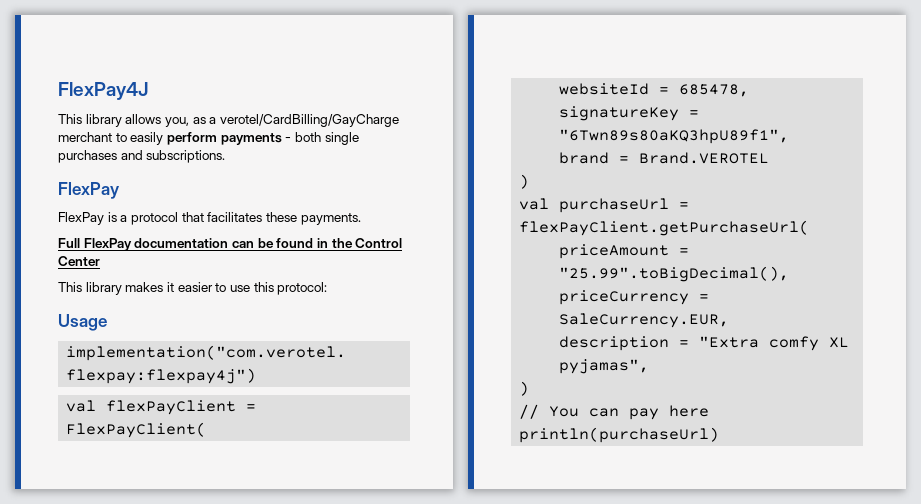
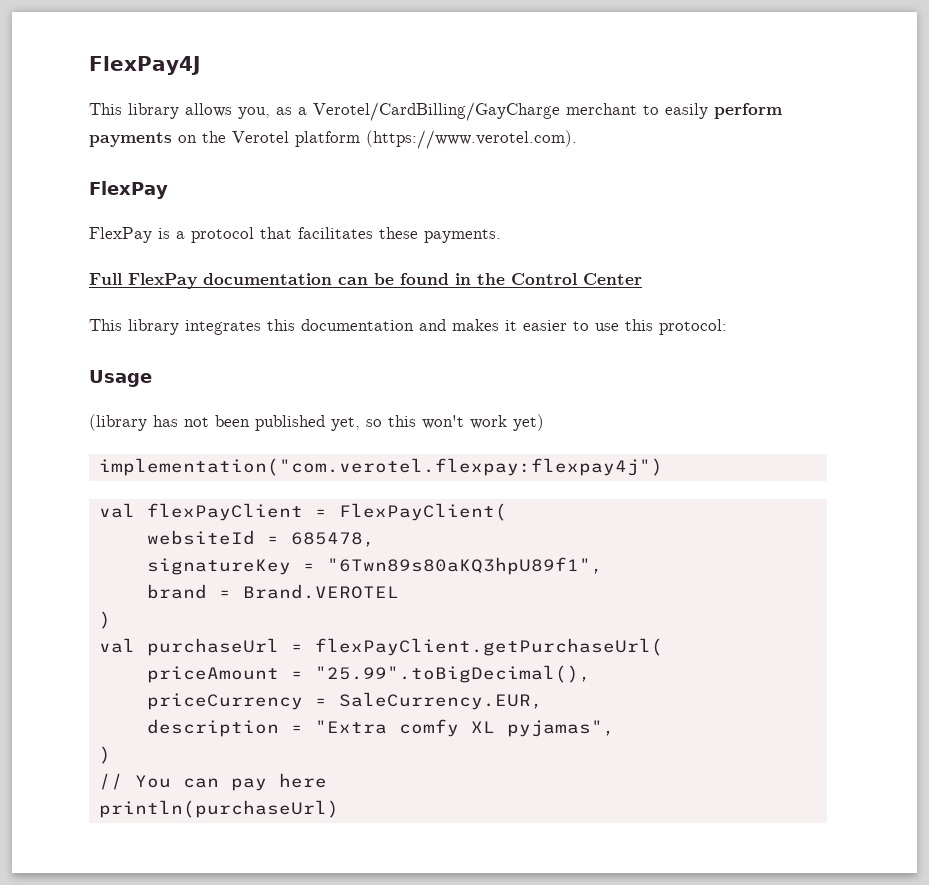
- This library allows you, as a verotel/CardBilling/GayCharge merchant to easily perform payments - both single purchases and subscriptions.
+ This library allows you, as a Verotel/CardBilling/GayCharge merchant to easily perform payments on the Verotel platform (https://www.verotel.com).
- This library makes it easier to use this protocol:
+ This library integrates this documentation and makes it easier to use this protocol:
+ (library has not been published yet, so this won't work yet)

